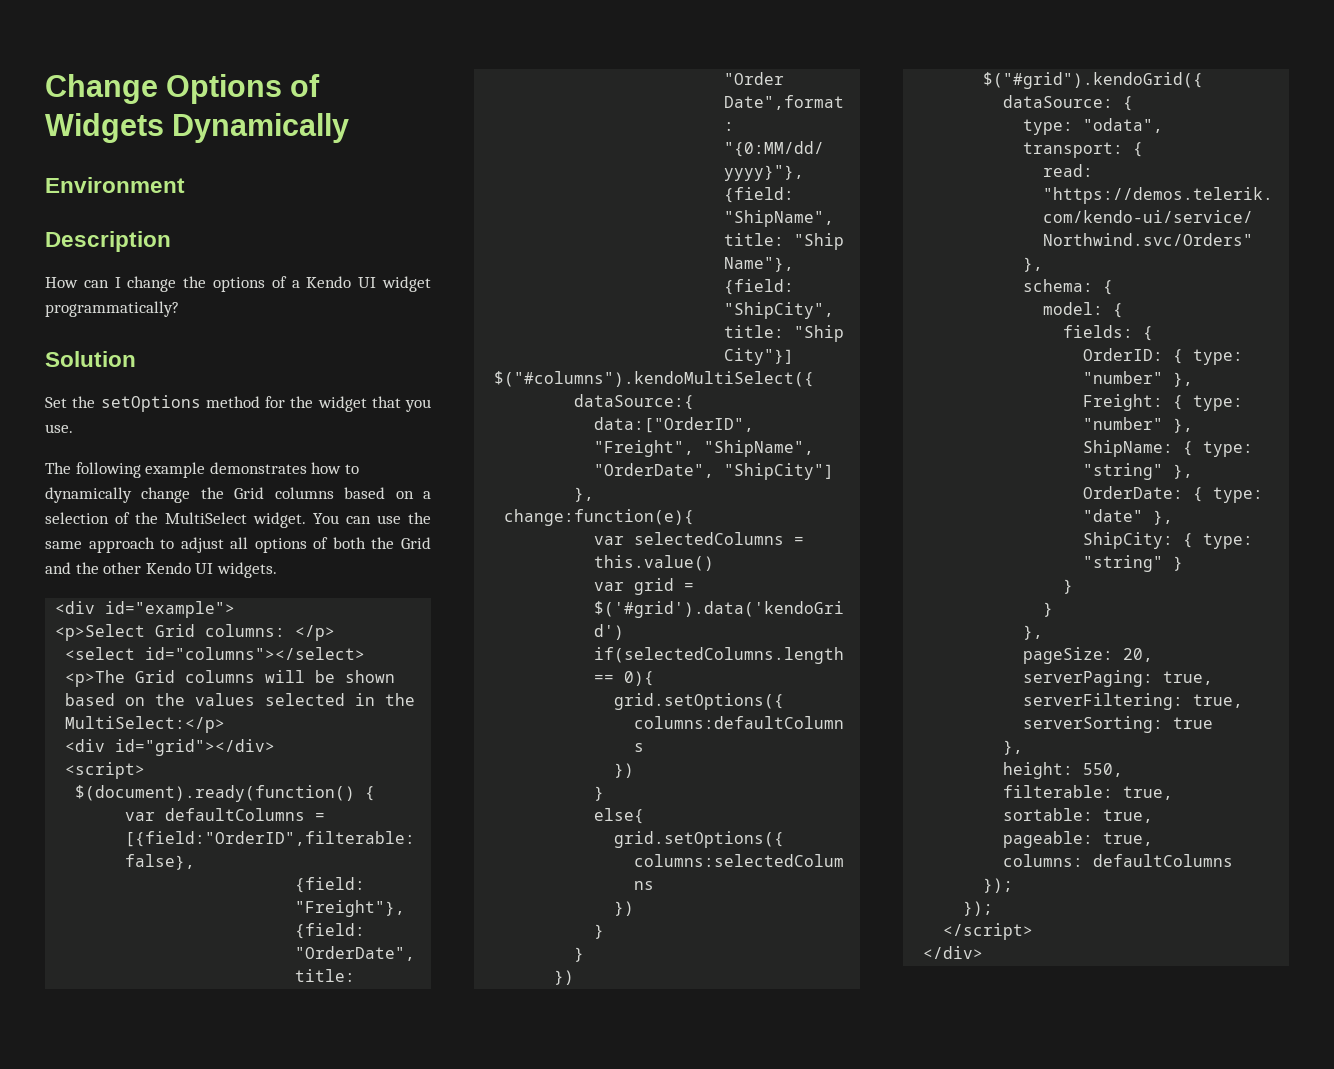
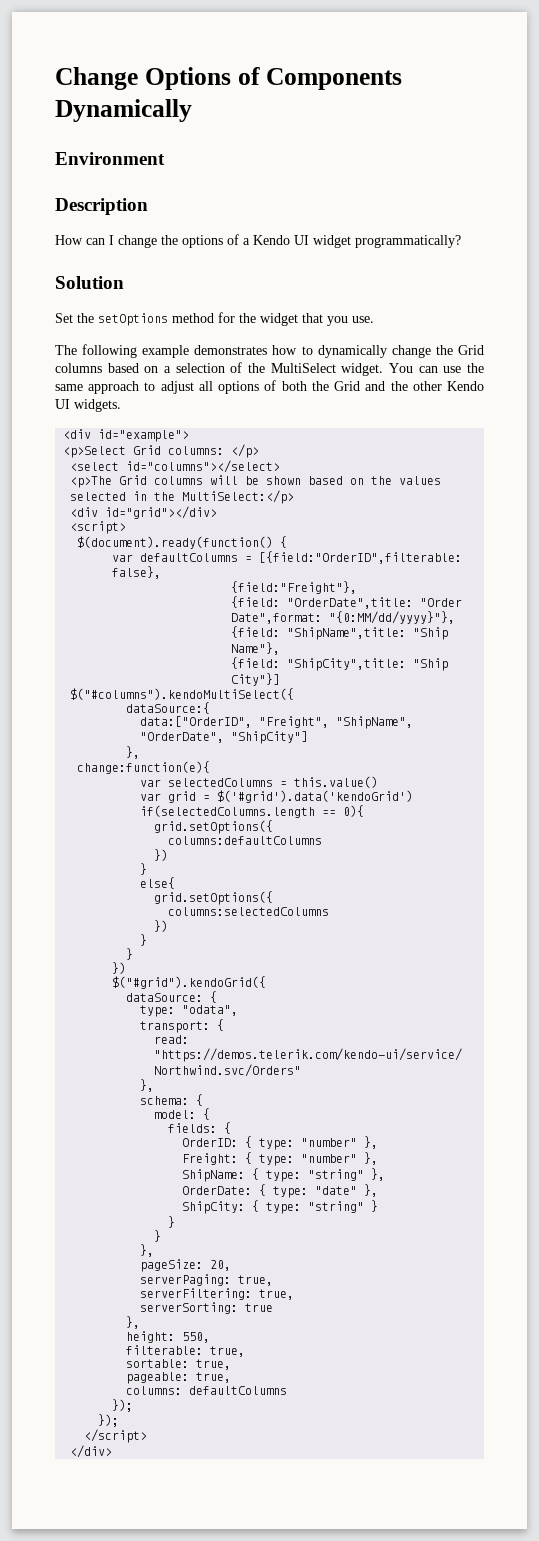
- Change Options of Widgets Dynamically
+ Change Options of Components Dynamically

